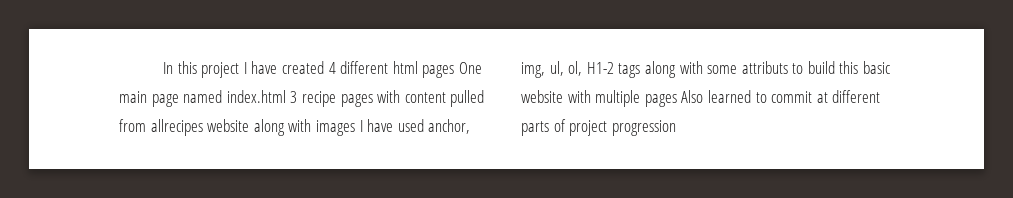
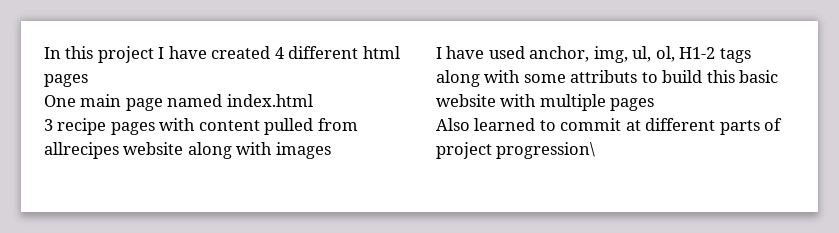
- In this project I have created 4 different html pages One main page named index.html 3 recipe pages with content pulled from allrecipes website along with images I have used anchor, img, ul, ol, H1-2 tags along with some attributs to build this basic website with multiple pages Also learned to commit at different parts of project progression
+ In this project I have created 4 different html pages
+ One main page named index.html
+ 3 recipe pages with content pulled from allrecipes website along with images
+ I have used anchor, img, ul, ol, H1-2 tags along with some attributs to build this basic website with multiple pages
+ Also learned to commit at different parts of project progression\

